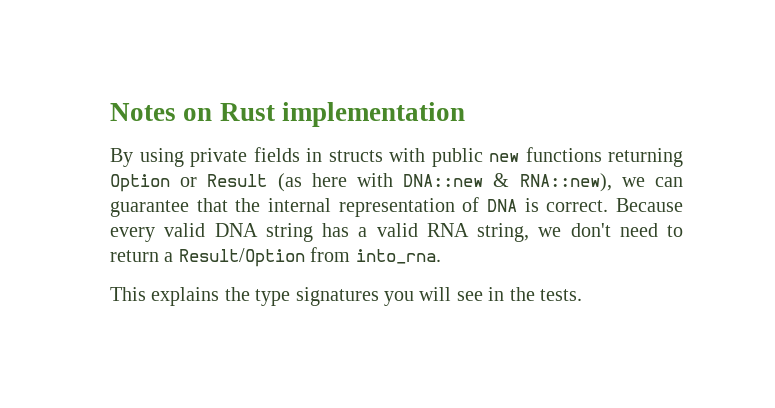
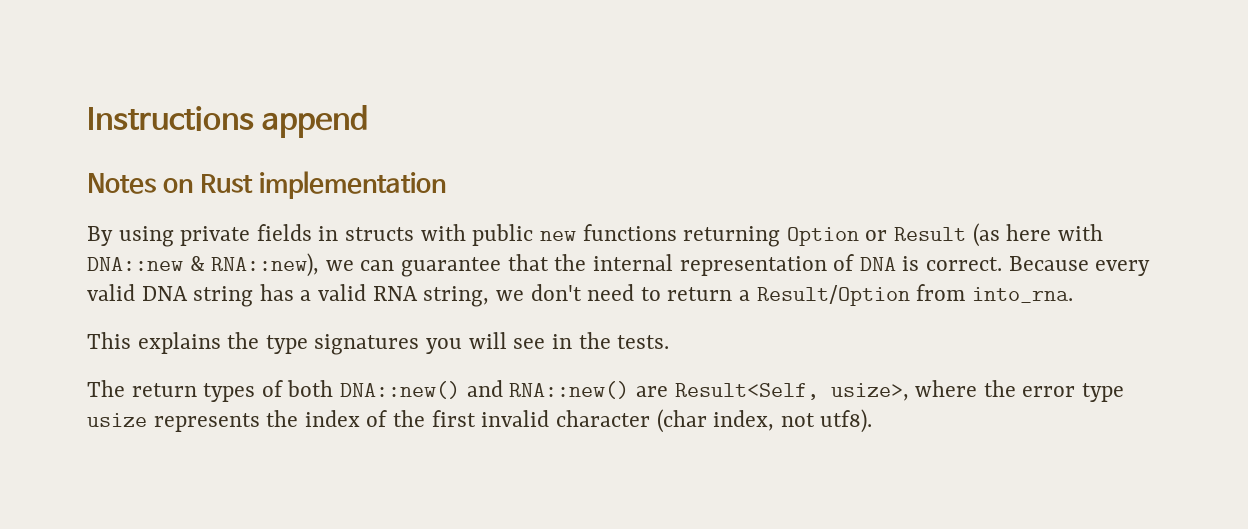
+ Instructions append
+ The return types of both DNA::new() and RNA::new() are Result<Self, usize>, where the error type usize represents the index of the first invalid character (char index, not utf8).

